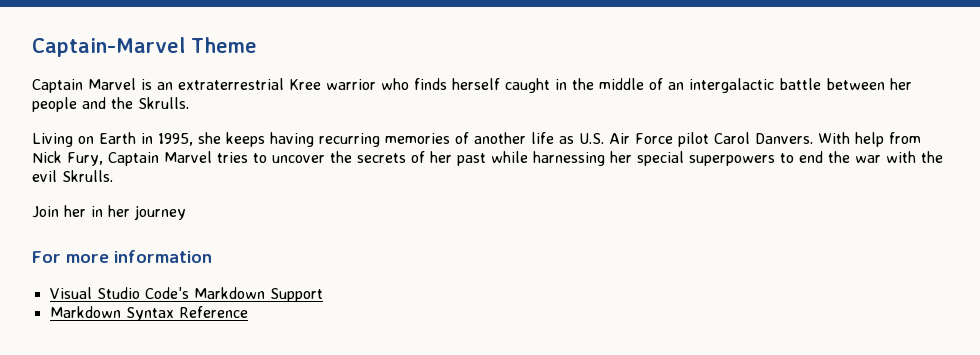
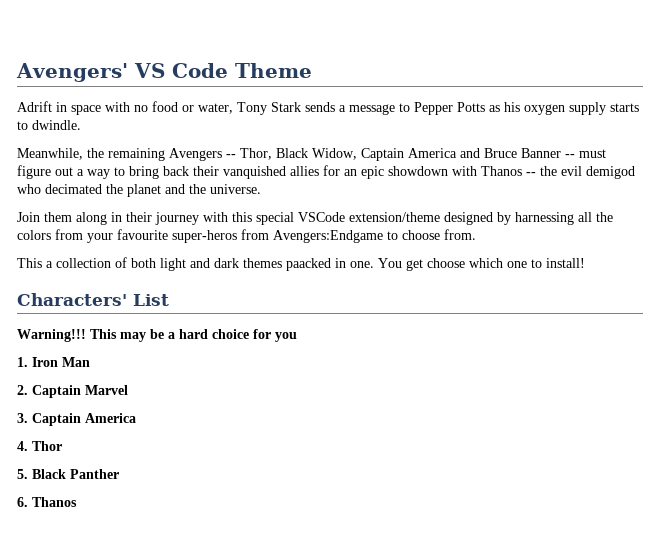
- Captain-Marvel Theme
- Captain Marvel is an extraterrestrial Kree warrior who finds herself caught in the middle of an intergalactic battle between her people and the Skrulls.
- Living on Earth in 1995, she keeps having recurring memories of another life as U.S. Air Force pilot Carol Danvers. With help from Nick Fury, Captain Marvel tries to uncover the secrets of her past while harnessing her special superpowers to end the war with the evil Skrulls.
- Join her in her journey
- For more information
- Visual Studio Code's Markdown Support
- Markdown Syntax Reference
+ Avengers' VS Code Theme
+ Adrift in space with no food or water, Tony Stark sends a message to Pepper Potts as his oxygen supply starts to dwindle.
+ Meanwhile, the remaining Avengers -- Thor, Black Widow, Captain America and Bruce Banner -- must figure out a way to bring back their vanquished allies for an epic showdown with Thanos -- the evil demigod who decimated the planet and the universe.
+ Join them along in their journey with this special VSCode extension/theme designed by harnessing all the colors from your favourite super-heros from Avengers:Endgame to choose from.
+ This a collection of both light and dark themes paacked in one. You get choose which one to install!
+ Characters' List
+ Warning!!! This may be a hard choice for you
+ 1. Iron Man
+ 2. Captain Marvel
+ 3. Captain America
+ 4. Thor
+ 5. Black Panther
+ 6. Thanos

